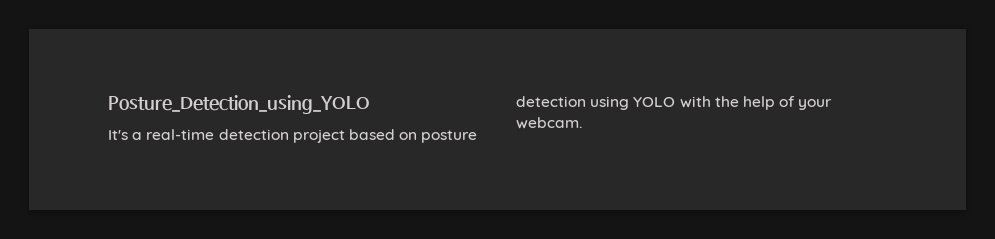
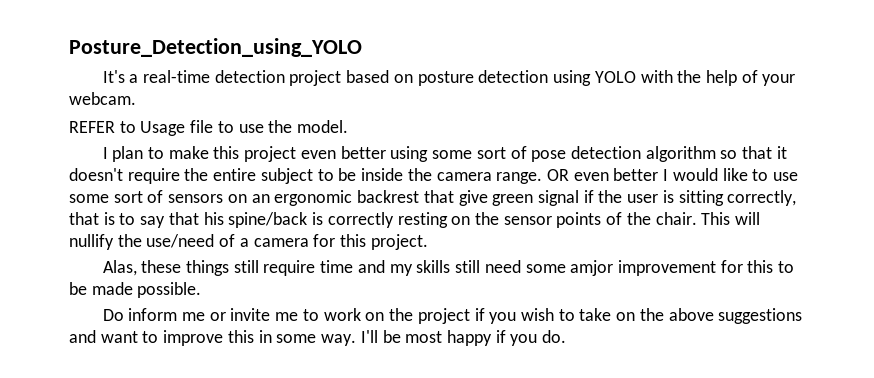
+ REFER to Usage file to use the model.
+ I plan to make this project even better using some sort of pose detection algorithm so that it doesn't require the entire subject to be inside the camera range. OR even better I would like to use some sort of sensors on an ergonomic backrest that give green signal if the user is sitting correctly, that is to say that his spine/back is correctly resting on the sensor points of the chair. This will nullify the use/need of a camera for this project.
+ Alas, these things still require time and my skills still need some amjor improvement for this to be made possible.
+ Do inform me or invite me to work on the project if you wish to take on the above suggestions and want to improve this in some way. I'll be most happy if you do.

